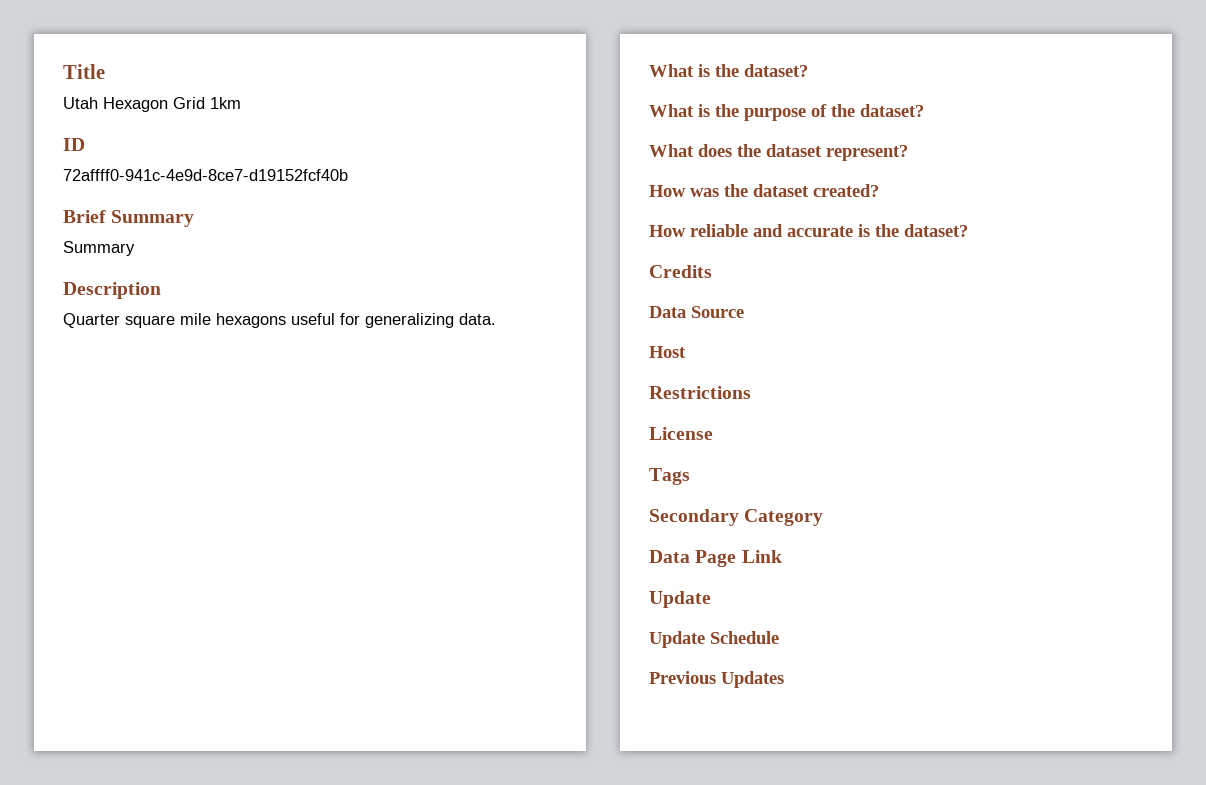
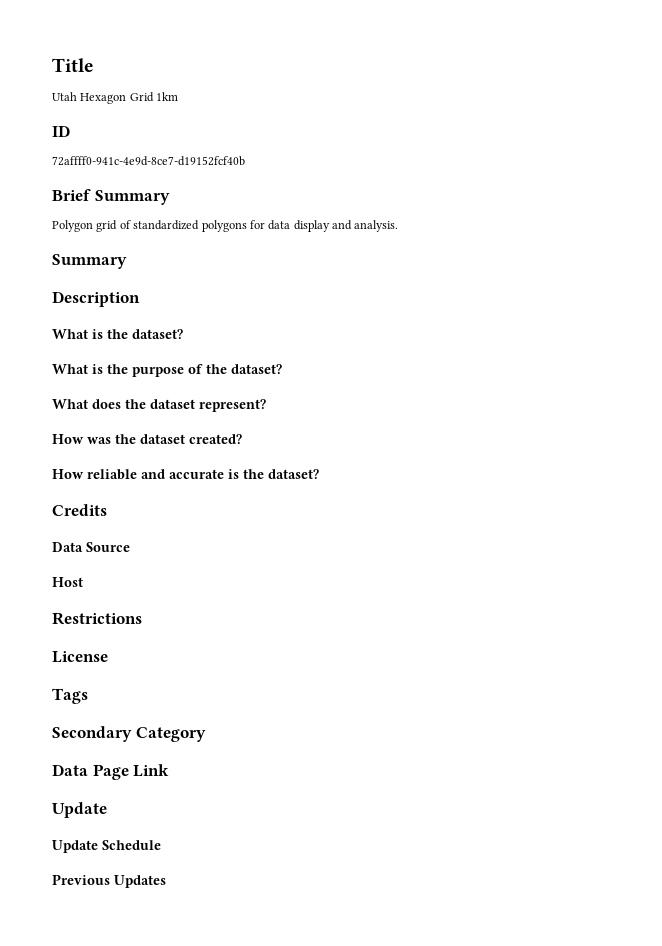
  Brief Summary
+ Polygon grid of standardized polygons for data display and analysis.
  Summary
  Description
- Quarter square mile hexagons useful for generalizing data.

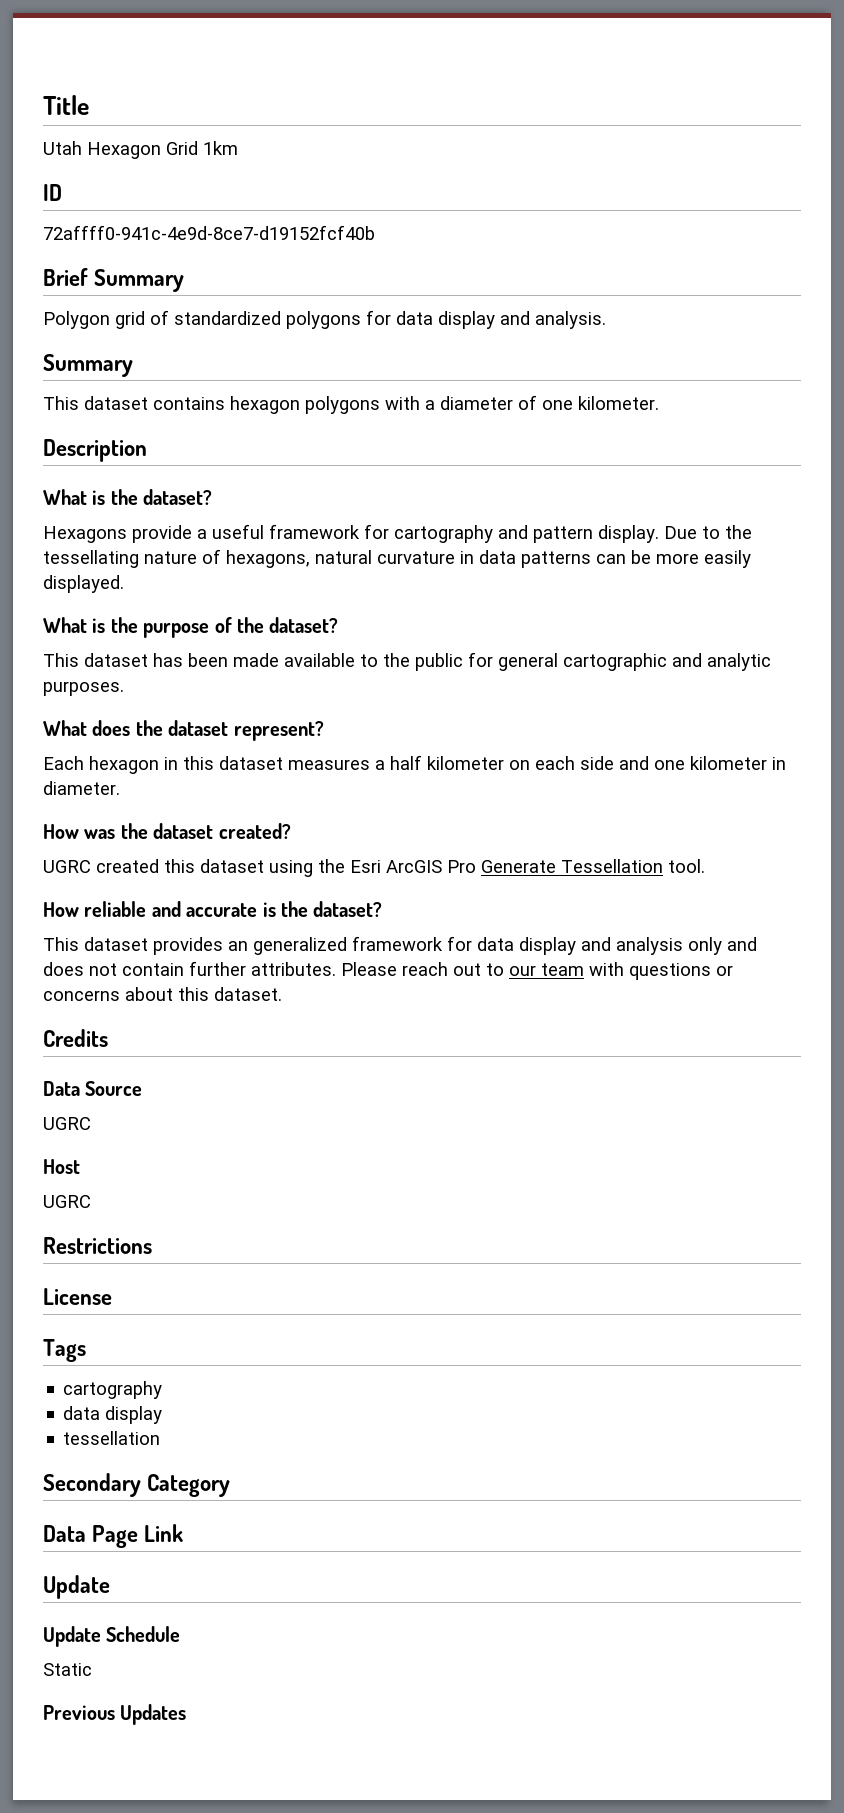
+ This dataset contains hexagon polygons with a diameter of one kilometer.
+ Hexagons provide a useful framework for cartography and pattern display. Due to the tessellating nature of hexagons, natural curvature in data patterns can be more easily displayed.
+ This dataset has been made available to the public for general cartographic and analytic purposes.
+ Each hexagon in this dataset measures a half kilometer on each side and one kilometer in diameter.
+ UGRC created this dataset using the Esri ArcGIS Pro Generate Tessellation tool.
+ This dataset provides an generalized framework for data display and analysis only and does not contain further attributes. Please reach out to our team with questions or concerns about this dataset.
  Data Source
+ UGRC
  Host
+ UGRC
  Tags
+ cartography
+ data display
+ tessellation
+ Static

